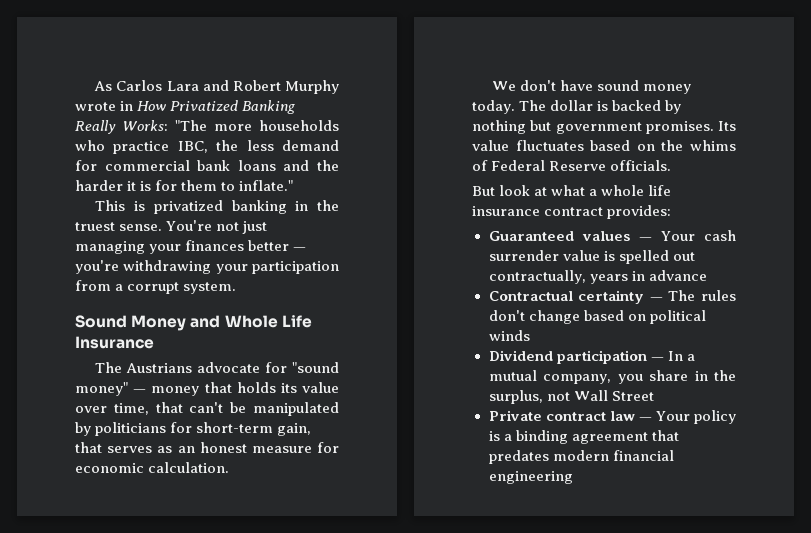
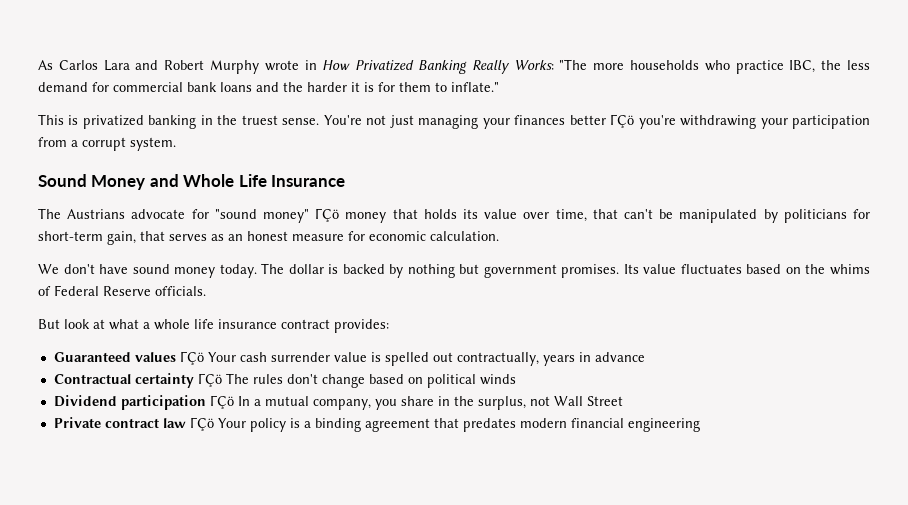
- You're not just managing your finances better — you're withdrawing your participation from a corrupt system.
+ You're not just managing your finances better ΓÇö you're withdrawing your participation from a corrupt system.
- The Austrians advocate for "sound money" — money that holds its value over time, that can't be manipulated by politicians for short-term gain, that serves as an honest measure for economic calculation.
+ The Austrians advocate for "sound money" ΓÇö money that holds its value over time, that can't be manipulated by politicians for short-term gain, that serves as an honest measure for economic calculation.
- Guaranteed values — Your cash surrender value is spelled out contractually, years in advance
+ Guaranteed values ΓÇö Your cash surrender value is spelled out contractually, years in advance
- Contractual certainty — The rules don't change based on political winds
+ Contractual certainty ΓÇö The rules don't change based on political winds
- Dividend participation — In a mutual company, you share in the surplus, not Wall Street
+ Dividend participation ΓÇö In a mutual company, you share in the surplus, not Wall Street
- Private contract law — Your policy is a binding agreement that predates modern financial engineering
+ Private contract law ΓÇö Your policy is a binding agreement that predates modern financial engineering

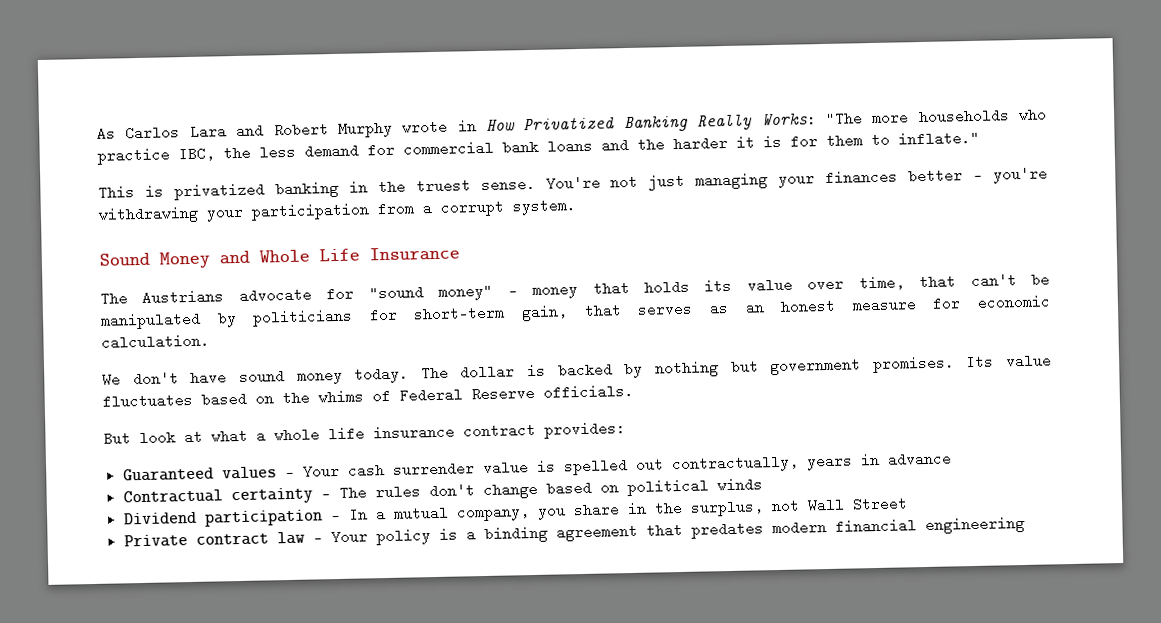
- You're not just managing your finances better ΓÇö you're withdrawing your participation from a corrupt system.
+ You're not just managing your finances better — you're withdrawing your participation from a corrupt system.
- The Austrians advocate for "sound money" ΓÇö money that holds its value over time, that can't be manipulated by politicians for short-term gain, that serves as an honest measure for economic calculation.
+ The Austrians advocate for "sound money" — money that holds its value over time, that can't be manipulated by politicians for short-term gain, that serves as an honest measure for economic calculation.
- Guaranteed values ΓÇö Your cash surrender value is spelled out contractually, years in advance
+ Guaranteed values — Your cash surrender value is spelled out contractually, years in advance
- Contractual certainty ΓÇö The rules don't change based on political winds
+ Contractual certainty — The rules don't change based on political winds
- Dividend participation ΓÇö In a mutual company, you share in the surplus, not Wall Street
+ Dividend participation — In a mutual company, you share in the surplus, not Wall Street
- Private contract law ΓÇö Your policy is a binding agreement that predates modern financial engineering
+ Private contract law — Your policy is a binding agreement that predates modern financial engineering

